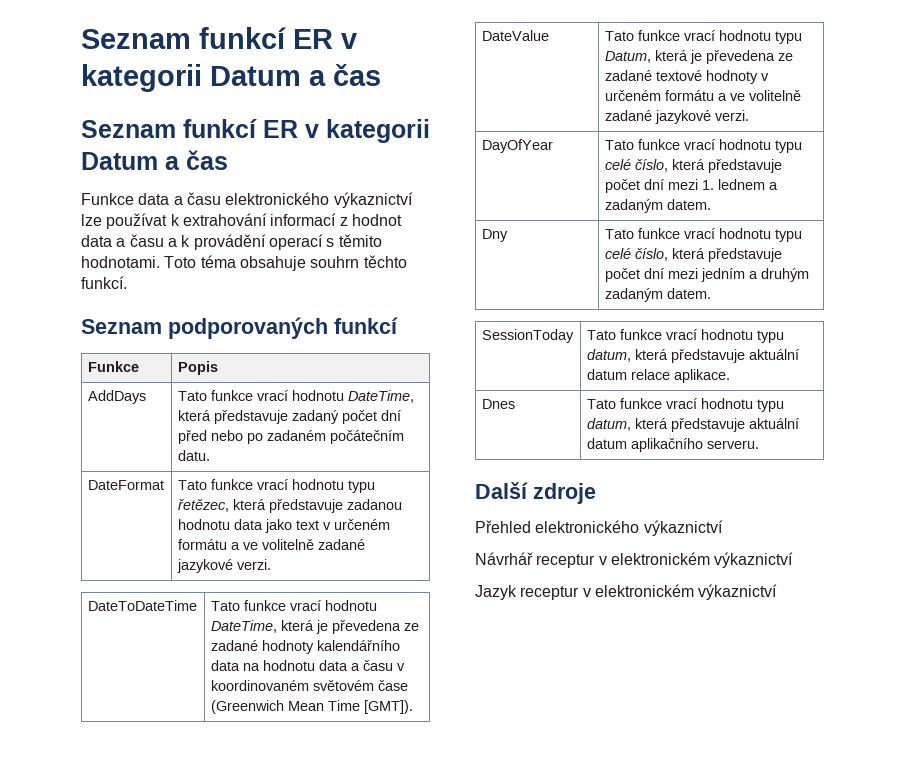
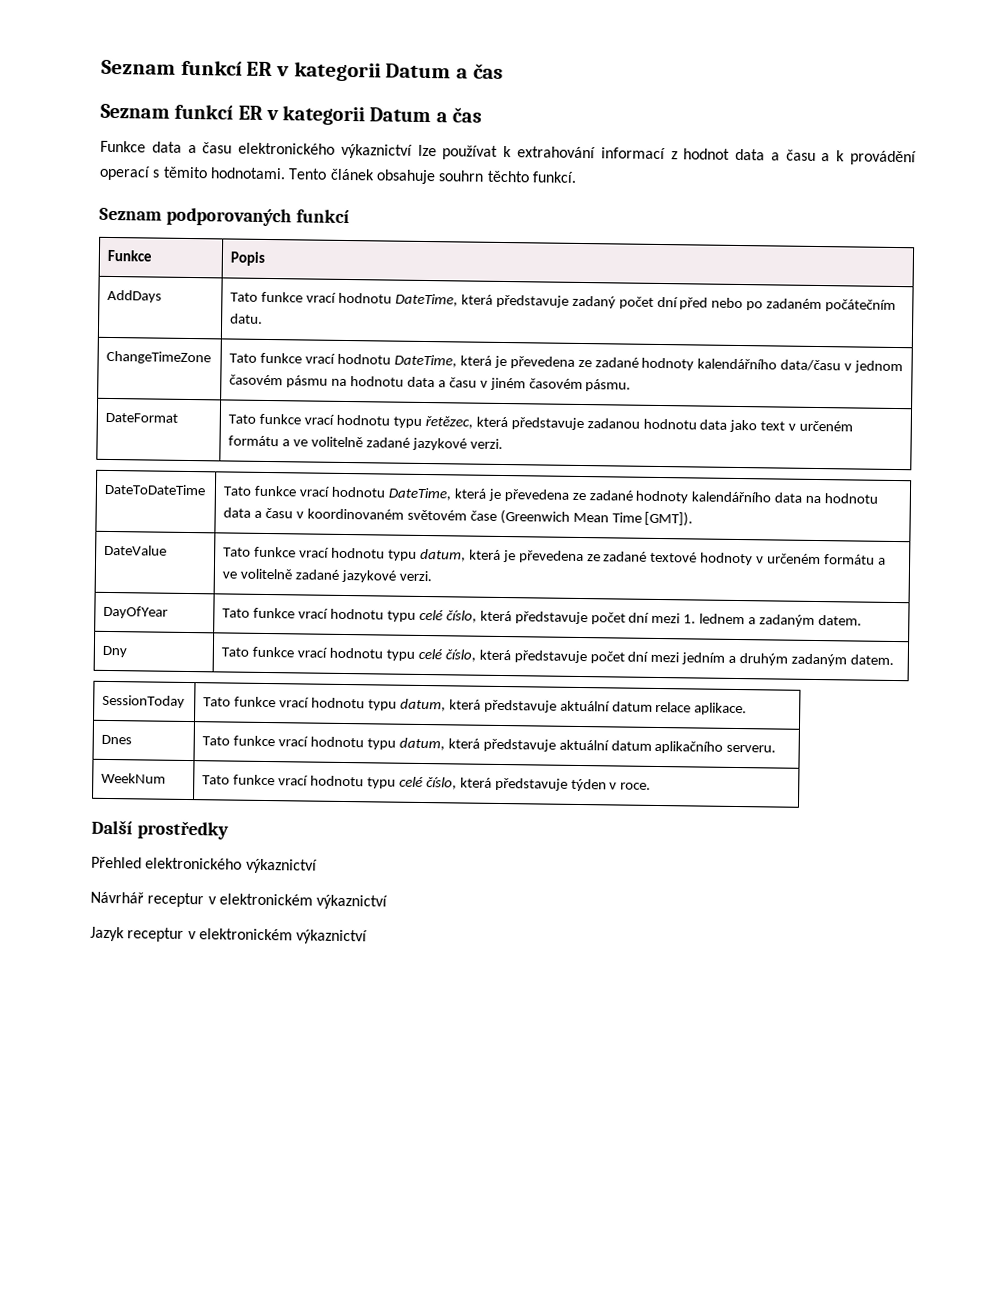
- Toto téma obsahuje souhrn těchto funkcí.
+ Tento článek obsahuje souhrn těchto funkcí.
+ ChangeTimeZone | Tato funkce vrací hodnotu DateTime, která je převedena ze zadané hodnoty kalendářního data/času v jednom časovém pásmu na hodnotu data a času v jiném časovém pásmu.
- DateValue | Tato funkce vrací hodnotu typu Datum, která je převedena ze zadané textové hodnoty v určeném formátu a ve volitelně zadané jazykové verzi.
+ DateValue | Tato funkce vrací hodnotu typu datum, která je převedena ze zadané textové hodnoty v určeném formátu a ve volitelně zadané jazykové verzi.
+ WeekNum | Tato funkce vrací hodnotu typu celé číslo, která představuje týden v roce.
- Další zdroje
+ Další prostředky

